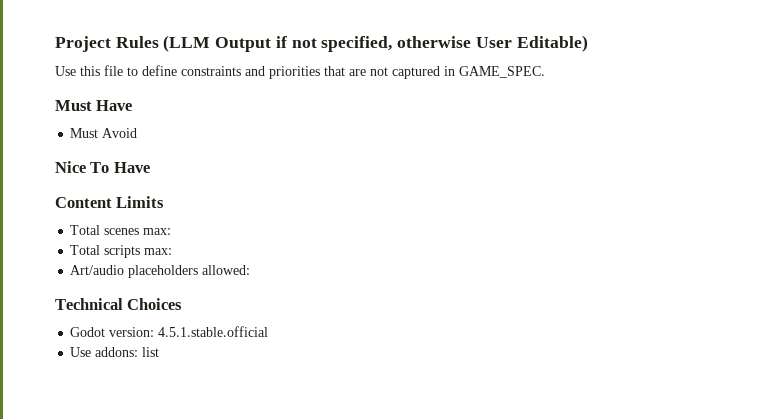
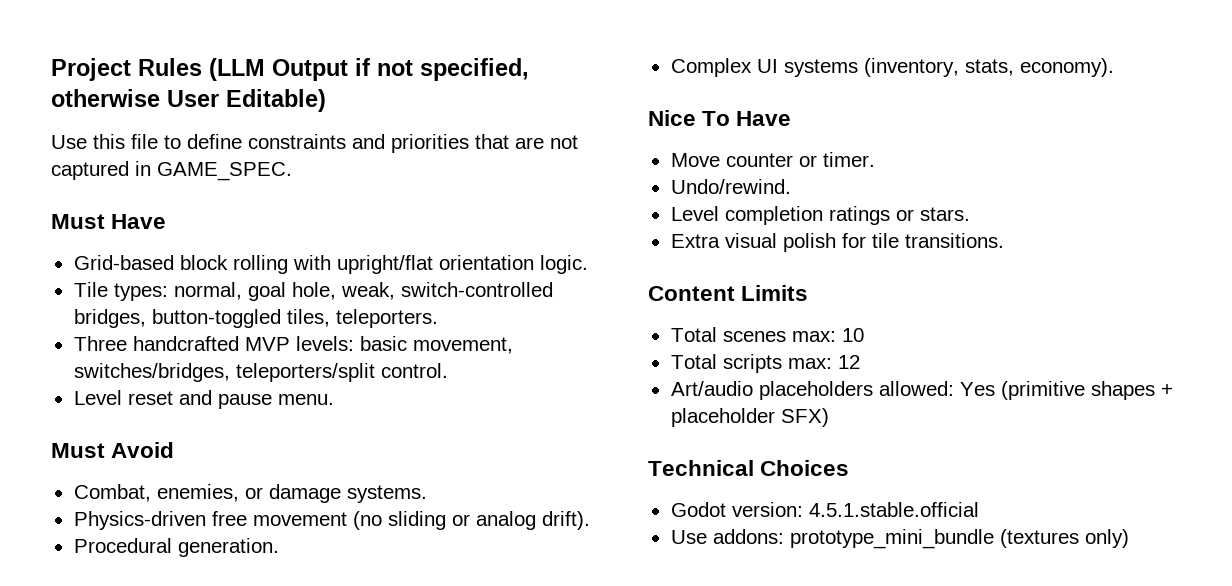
+ Grid-based block rolling with upright/flat orientation logic.
+ Tile types: normal, goal hole, weak, switch-controlled bridges, button-toggled tiles, teleporters.
+ Three handcrafted MVP levels: basic movement, switches/bridges, teleporters/split control.
+ Level reset and pause menu.
  Must Avoid
+ Combat, enemies, or damage systems.
+ Physics-driven free movement (no sliding or analog drift).
+ Procedural generation.
+ Complex UI systems (inventory, stats, economy).
  Nice To Have
+ Move counter or timer.
+ Undo/rewind.
+ Level completion ratings or stars.
+ Extra visual polish for tile transitions.
- Total scenes max:
+ Total scenes max: 10
- Total scripts max:
+ Total scripts max: 12
- Art/audio placeholders allowed:
+ Art/audio placeholders allowed: Yes (primitive shapes + placeholder SFX)
- Use addons: list
+ Use addons: prototype_mini_bundle (textures only)

